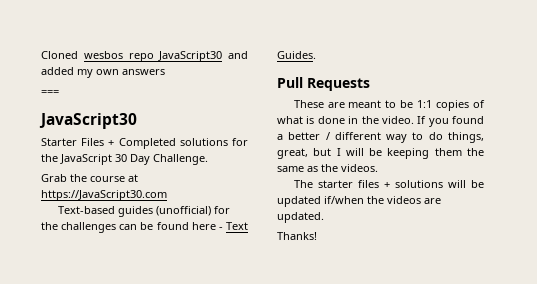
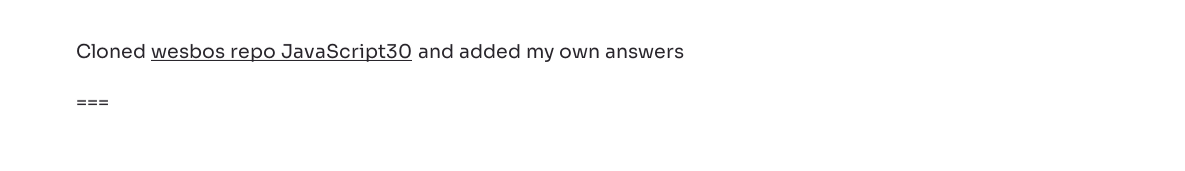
  ===
- JavaScript30
- Starter Files + Completed solutions for the JavaScript 30 Day Challenge.
- Grab the course at https://JavaScript30.com
- Text-based guides (unofficial) for the challenges can be found here - Text Guides.
- Pull Requests
- These are meant to be 1:1 copies of what is done in the video. If you found a better / different way to do things, great, but I will be keeping them the same as the videos.
- The starter files + solutions will be updated if/when the videos are updated.
- Thanks!

